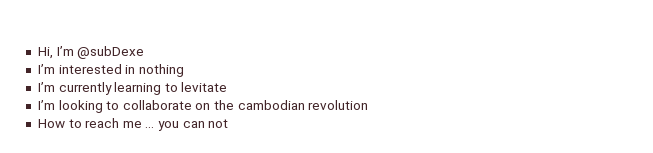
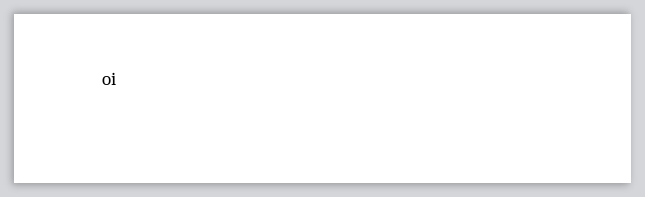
- Hi, I’m @subDexe
- I’m interested in nothing
- I’m currently learning to levitate
- I’m looking to collaborate on the cambodian revolution
- How to reach me ... you can not
+ oi

